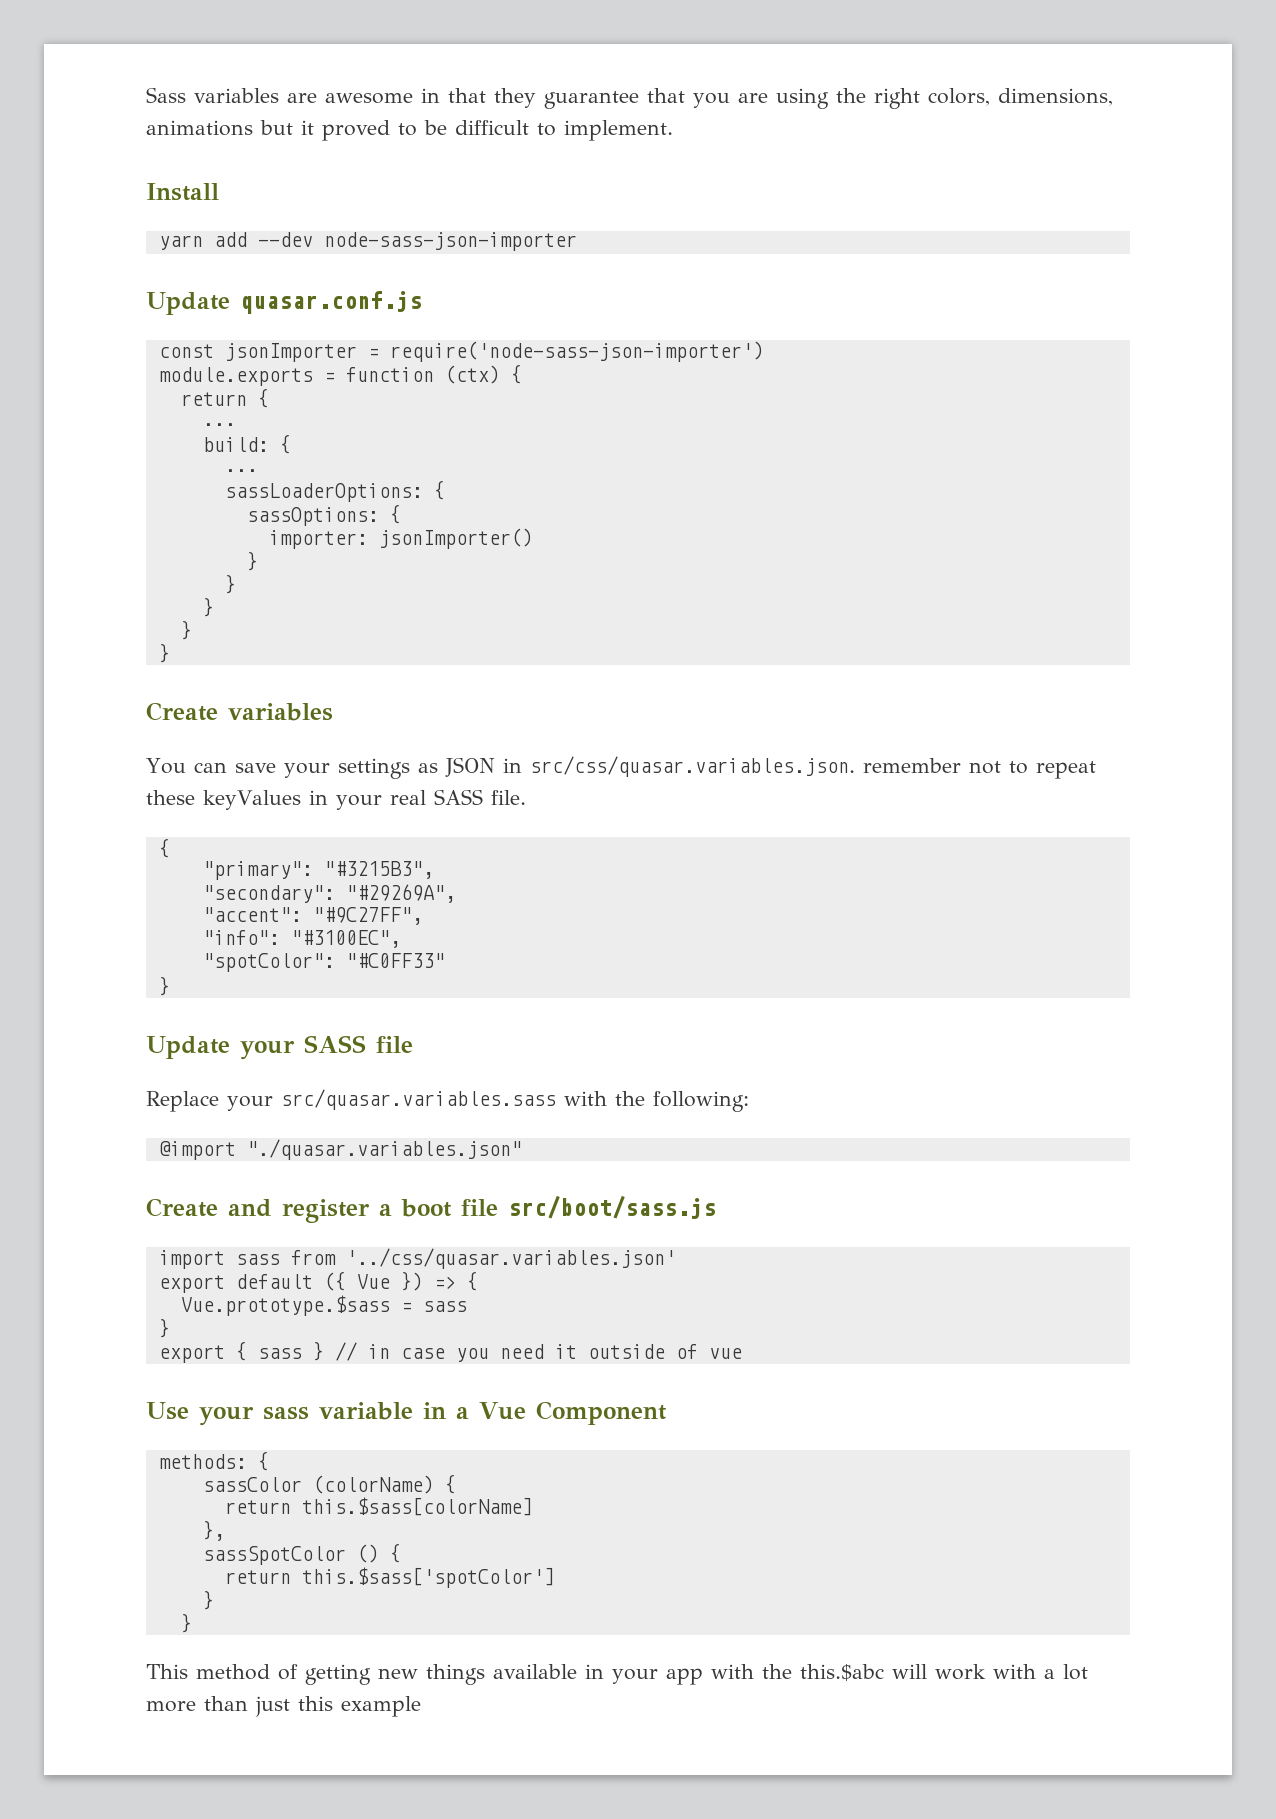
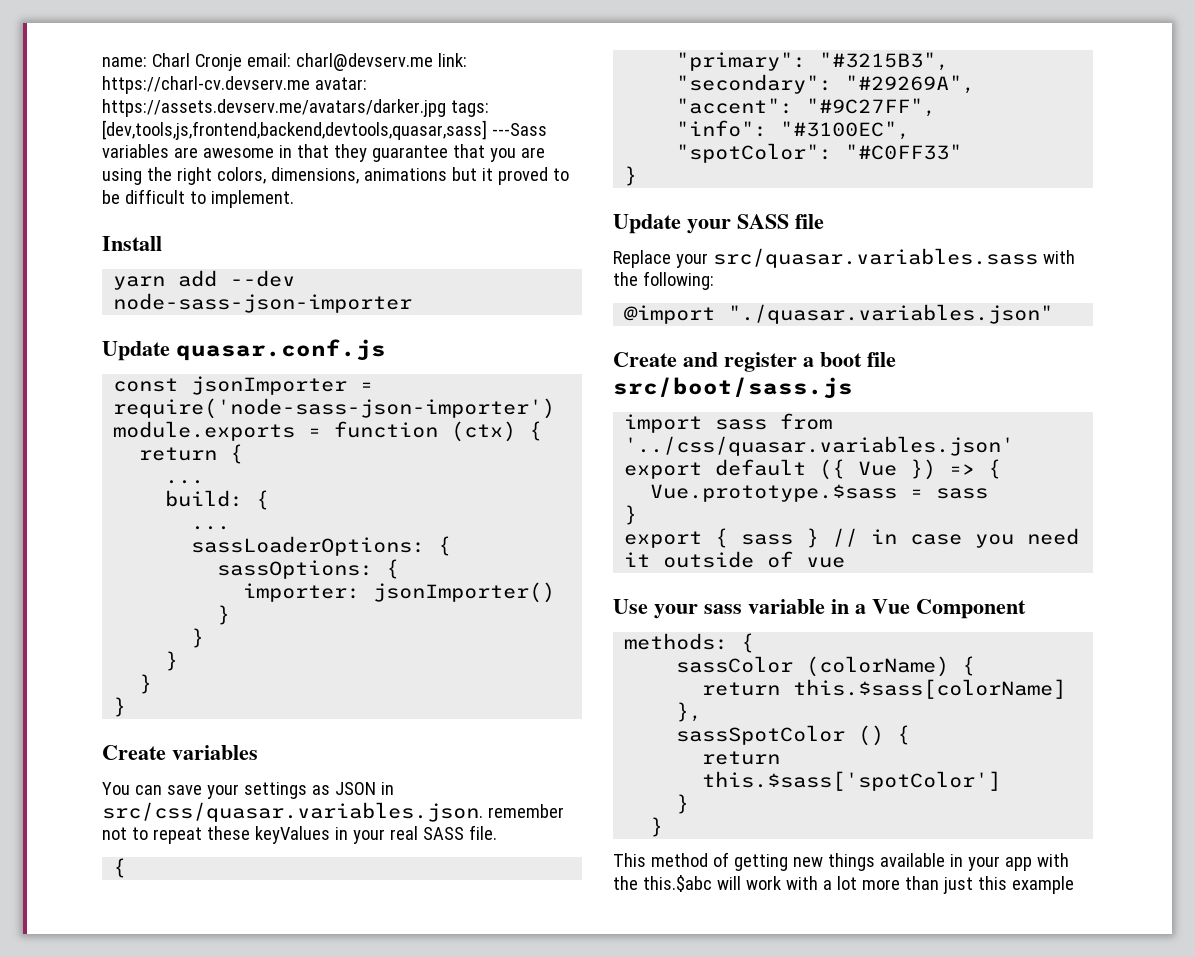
- Sass variables are awesome in that they guarantee that you are using the right colors, dimensions, animations but it proved to be difficult to implement.
+ name: Charl Cronje email: charl@devserv.me link: https://charl-cv.devserv.me avatar: https://assets.devserv.me/avatars/darker.jpg tags: [dev,tools,js,frontend,backend,devtools,quasar,sass] ---Sass variables are awesome in that they guarantee that you are using the right colors, dimensions, animations but it proved to be difficult to implement.

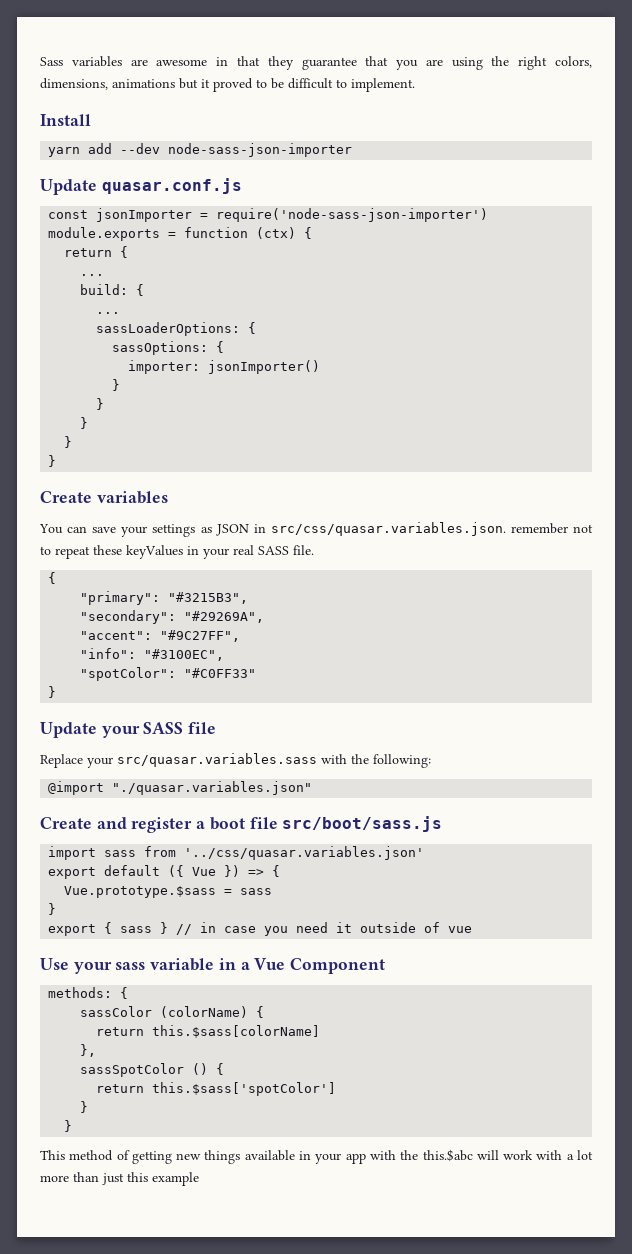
- name: Charl Cronje email: charl@devserv.me link: https://charl-cv.devserv.me avatar: https://assets.devserv.me/avatars/darker.jpg tags: [dev,tools,js,frontend,backend,devtools,quasar,sass] ---Sass variables are awesome in that they guarantee that you are using the right colors, dimensions, animations but it proved to be difficult to implement.
+ Sass variables are awesome in that they guarantee that you are using the right colors, dimensions, animations but it proved to be difficult to implement.

